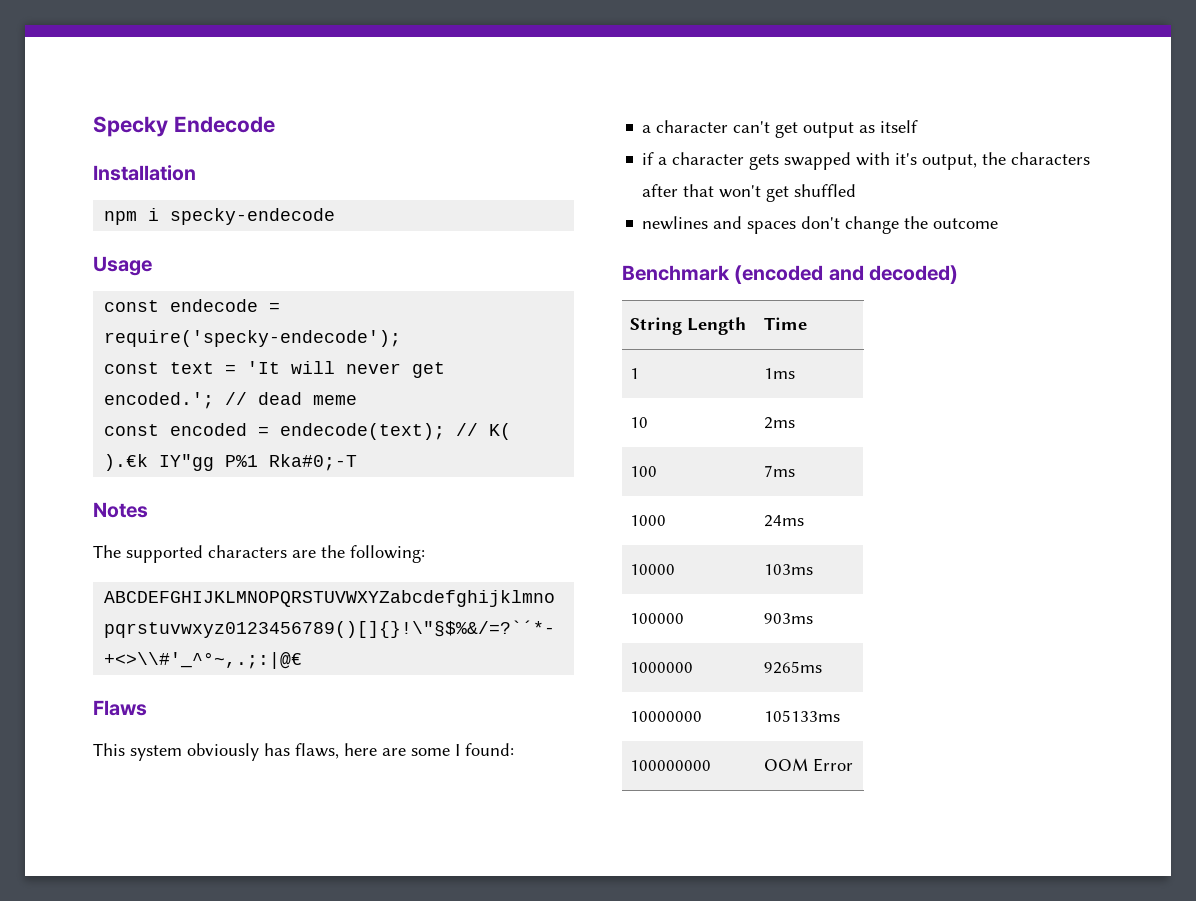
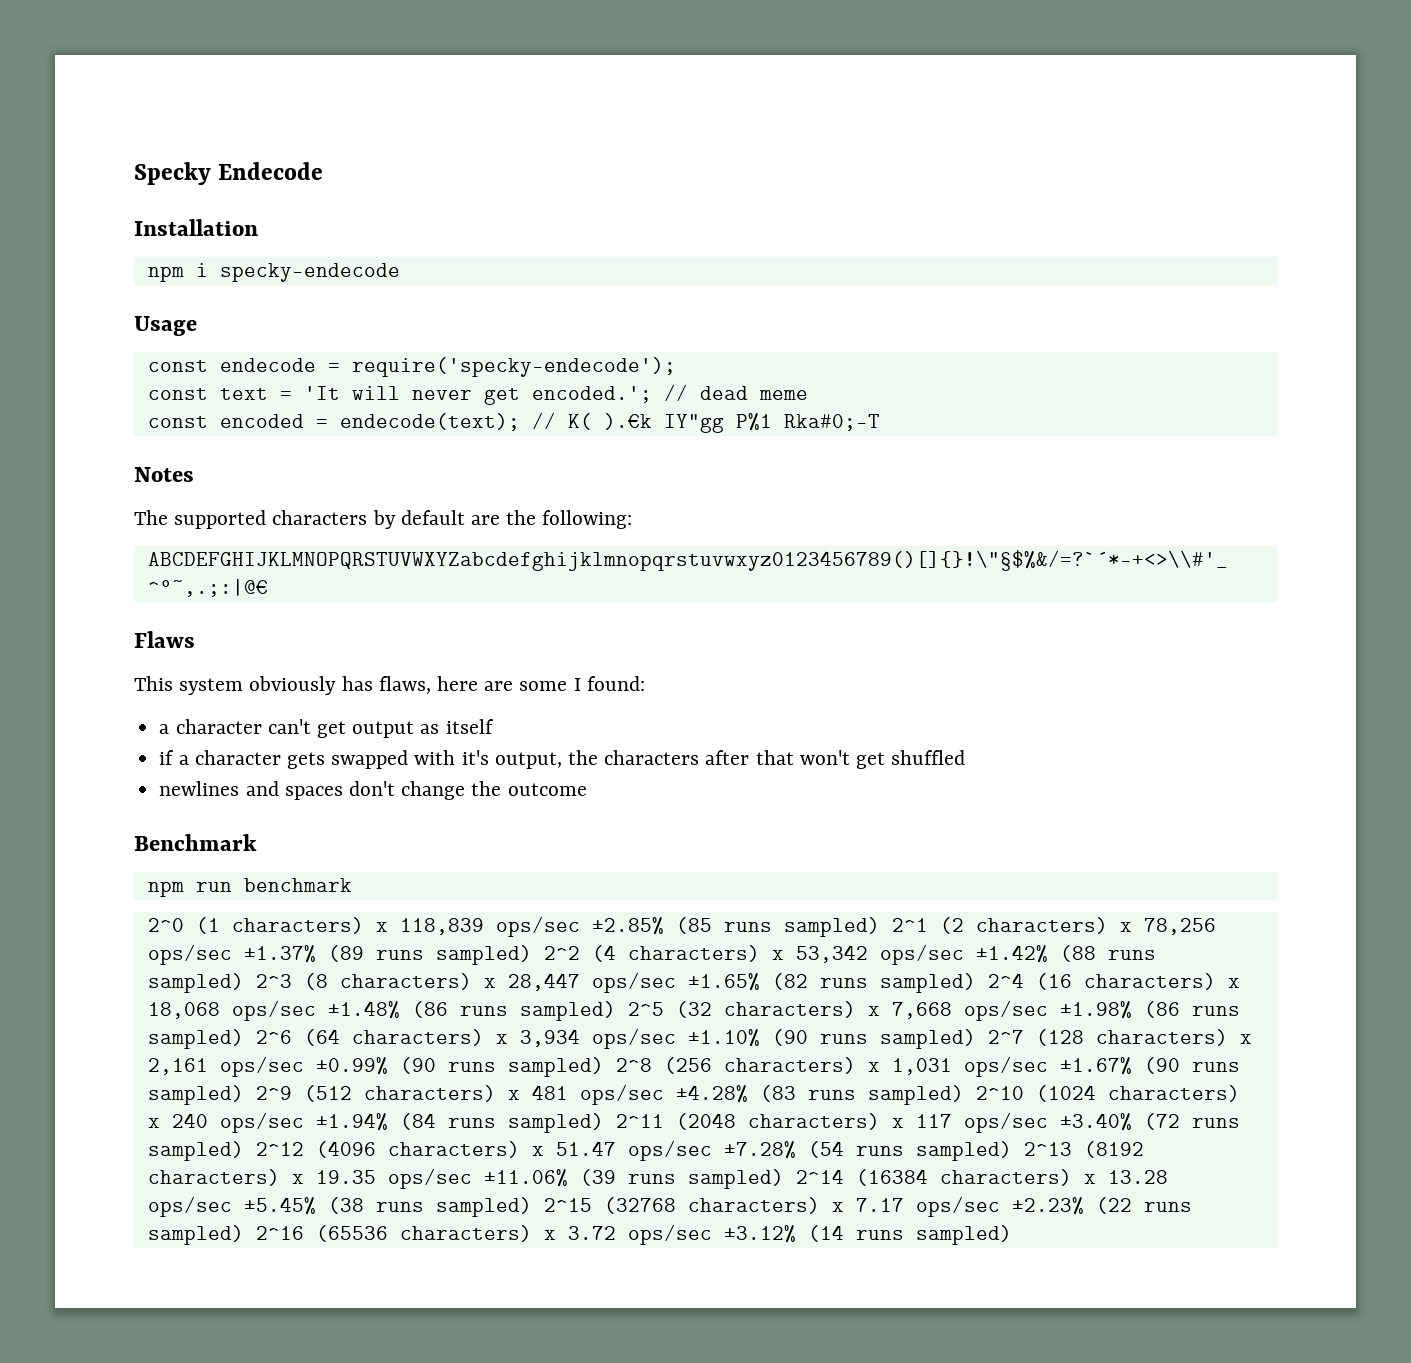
- The supported characters are the following:
+ The supported characters by default are the following:
- Benchmark (encoded and decoded)
- String Length | Time
- 1 | 1ms
- 10 | 2ms
- 100 | 7ms
- 1000 | 24ms
- 10000 | 103ms
- 100000 | 903ms
- 1000000 | 9265ms
- 10000000 | 105133ms
- 100000000 | OOM Error
+ Benchmark
+ npm run benchmark
+ 2^0 (1 characters) x 118,839 ops/sec ±2.85% (85 runs sampled) 2^1 (2 characters) x 78,256 ops/sec ±1.37% (89 runs sampled) 2^2 (4 characters) x 53,342 ops/sec ±1.42% (88 runs sampled) 2^3 (8 characters) x 28,447 ops/sec ±1.65% (82 runs sampled) 2^4 (16 characters) x 18,068 ops/sec ±1.48% (86 runs sampled) 2^5 (32 characters) x 7,668 ops/sec ±1.98% (86 runs sampled) 2^6 (64 characters) x 3,934 ops/sec ±1.10% (90 runs sampled) 2^7 (128 characters) x 2,161 ops/sec ±0.99% (90 runs sampled) 2^8 (256 characters) x 1,031 ops/sec ±1.67% (90 runs sampled) 2^9 (512 characters) x 481 ops/sec ±4.28% (83 runs sampled) 2^10 (1024 characters) x 240 ops/sec ±1.94% (84 runs sampled) 2^11 (2048 characters) x 117 ops/sec ±3.40% (72 runs sampled) 2^12 (4096 characters) x 51.47 ops/sec ±7.28% (54 runs sampled) 2^13 (8192 characters) x 19.35 ops/sec ±11.06% (39 runs sampled) 2^14 (16384 characters) x 13.28 ops/sec ±5.45% (38 runs sampled) 2^15 (32768 characters) x 7.17 ops/sec ±2.23% (22 runs sampled) 2^16 (65536 characters) x 3.72 ops/sec ±3.12% (14 runs sampled)

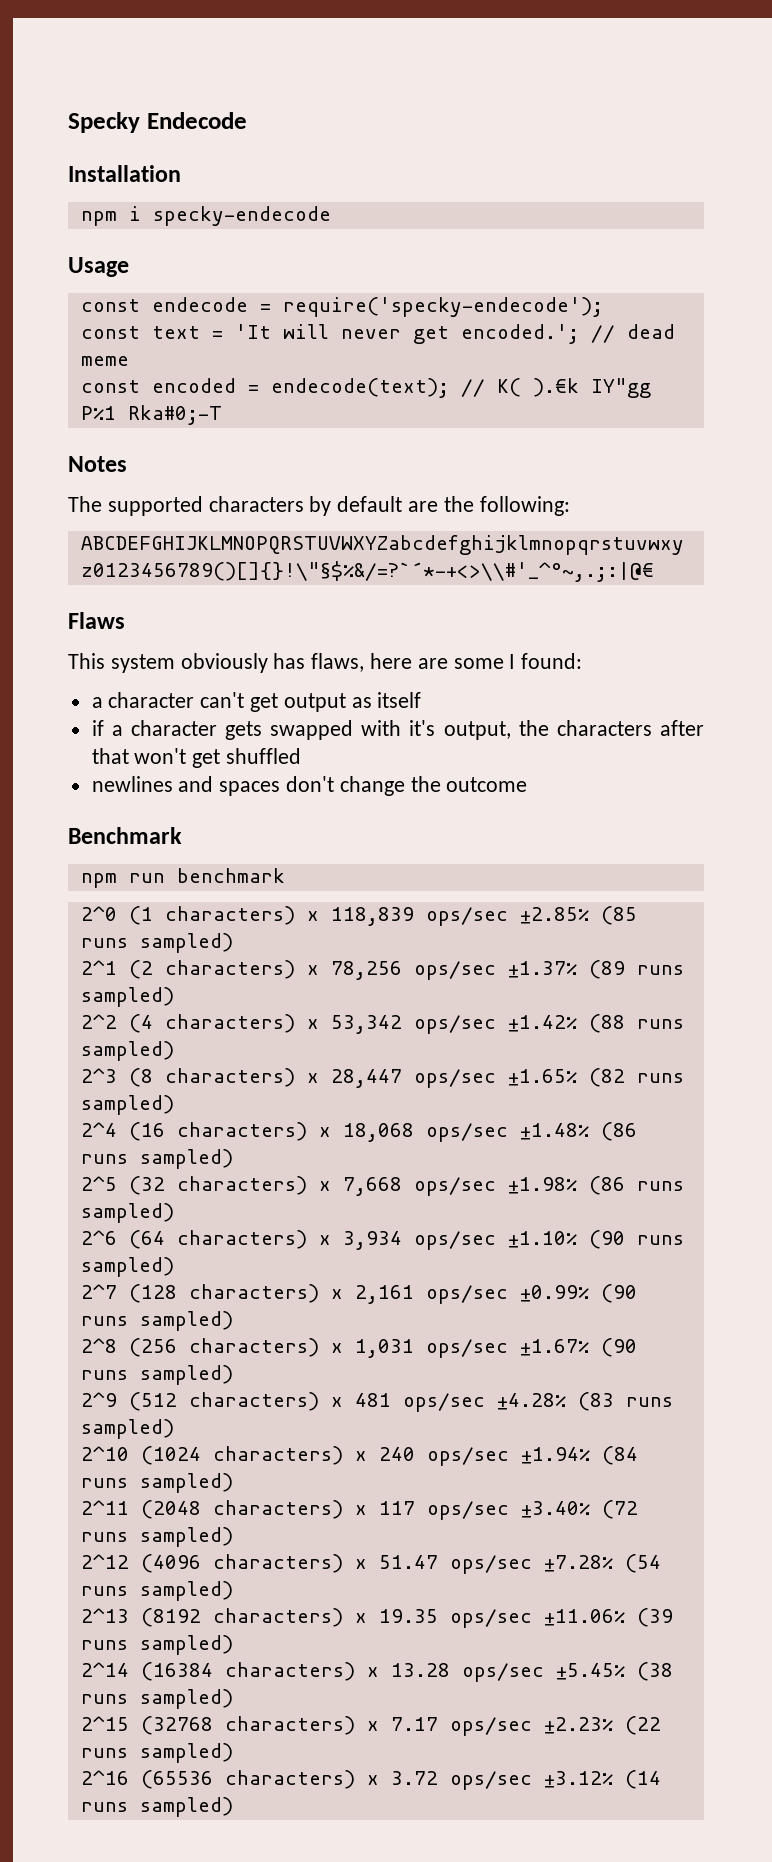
- 2^0 (1 characters) x 118,839 ops/sec ±2.85% (85 runs sampled) 2^1 (2 characters) x 78,256 ops/sec ±1.37% (89 runs sampled) 2^2 (4 characters) x 53,342 ops/sec ±1.42% (88 runs sampled) 2^3 (8 characters) x 28,447 ops/sec ±1.65% (82 runs sampled) 2^4 (16 characters) x 18,068 ops/sec ±1.48% (86 runs sampled) 2^5 (32 characters) x 7,668 ops/sec ±1.98% (86 runs sampled) 2^6 (64 characters) x 3,934 ops/sec ±1.10% (90 runs sampled) 2^7 (128 characters) x 2,161 ops/sec ±0.99% (90 runs sampled) 2^8 (256 characters) x 1,031 ops/sec ±1.67% (90 runs sampled) 2^9 (512 characters) x 481 ops/sec ±4.28% (83 runs sampled) 2^10 (1024 characters) x 240 ops/sec ±1.94% (84 runs sampled) 2^11 (2048 characters) x 117 ops/sec ±3.40% (72 runs sampled) 2^12 (4096 characters) x 51.47 ops/sec ±7.28% (54 runs sampled) 2^13 (8192 characters) x 19.35 ops/sec ±11.06% (39 runs sampled) 2^14 (16384 characters) x 13.28 ops/sec ±5.45% (38 runs sampled) 2^15 (32768 characters) x 7.17 ops/sec ±2.23% (22 runs sampled) 2^16 (65536 characters) x 3.72 ops/sec ±3.12% (14 runs sampled)
+ 2^0 (1 characters) x 118,839 ops/sec ±2.85% (85 runs sampled)
+ 2^1 (2 characters) x 78,256 ops/sec ±1.37% (89 runs sampled)
+ 2^2 (4 characters) x 53,342 ops/sec ±1.42% (88 runs sampled)
+ 2^3 (8 characters) x 28,447 ops/sec ±1.65% (82 runs sampled)
+ 2^4 (16 characters) x 18,068 ops/sec ±1.48% (86 runs sampled)
+ 2^5 (32 characters) x 7,668 ops/sec ±1.98% (86 runs sampled)
+ 2^6 (64 characters) x 3,934 ops/sec ±1.10% (90 runs sampled)
+ 2^7 (128 characters) x 2,161 ops/sec ±0.99% (90 runs sampled)
+ 2^8 (256 characters) x 1,031 ops/sec ±1.67% (90 runs sampled)
+ 2^9 (512 characters) x 481 ops/sec ±4.28% (83 runs sampled)
+ 2^10 (1024 characters) x 240 ops/sec ±1.94% (84 runs sampled)
+ 2^11 (2048 characters) x 117 ops/sec ±3.40% (72 runs sampled)
+ 2^12 (4096 characters) x 51.47 ops/sec ±7.28% (54 runs sampled)
+ 2^13 (8192 characters) x 19.35 ops/sec ±11.06% (39 runs sampled)
+ 2^14 (16384 characters) x 13.28 ops/sec ±5.45% (38 runs sampled)
+ 2^15 (32768 characters) x 7.17 ops/sec ±2.23% (22 runs sampled)
+ 2^16 (65536 characters) x 3.72 ops/sec ±3.12% (14 runs sampled)

